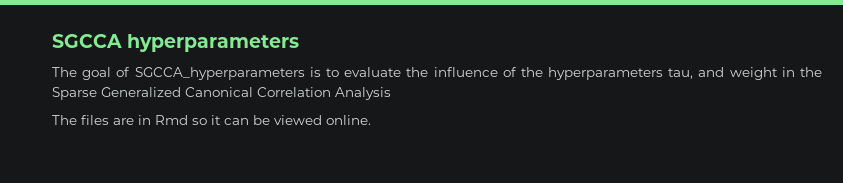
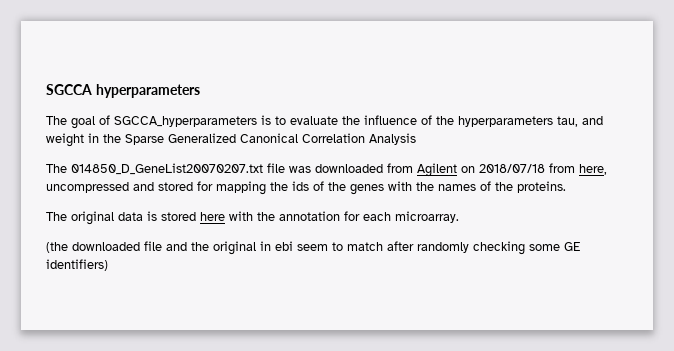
- The files are in Rmd so it can be viewed online.
+ The 014850_D_GeneList20070207.txt file was downloaded from Agilent on 2018/07/18 from here, uncompressed and stored for mapping the ids of the genes with the names of the proteins.
+ The original data is stored here with the annotation for each microarray.
+ (the downloaded file and the original in ebi seem to match after randomly checking some GE identifiers)

